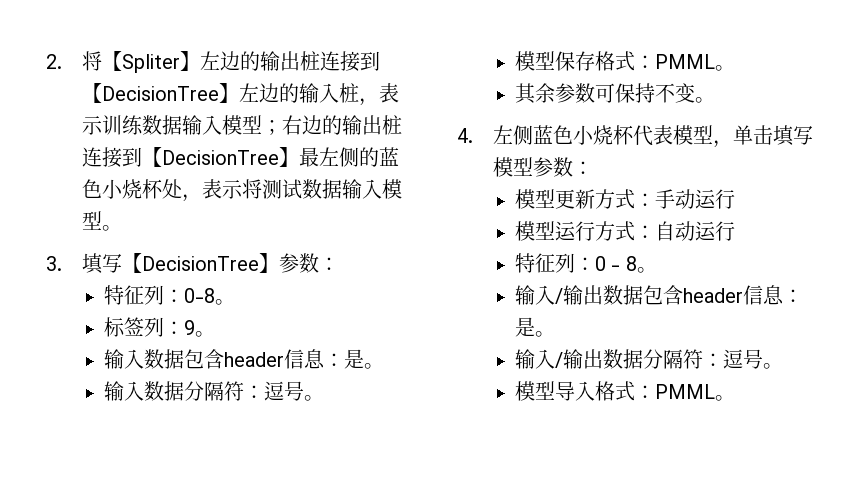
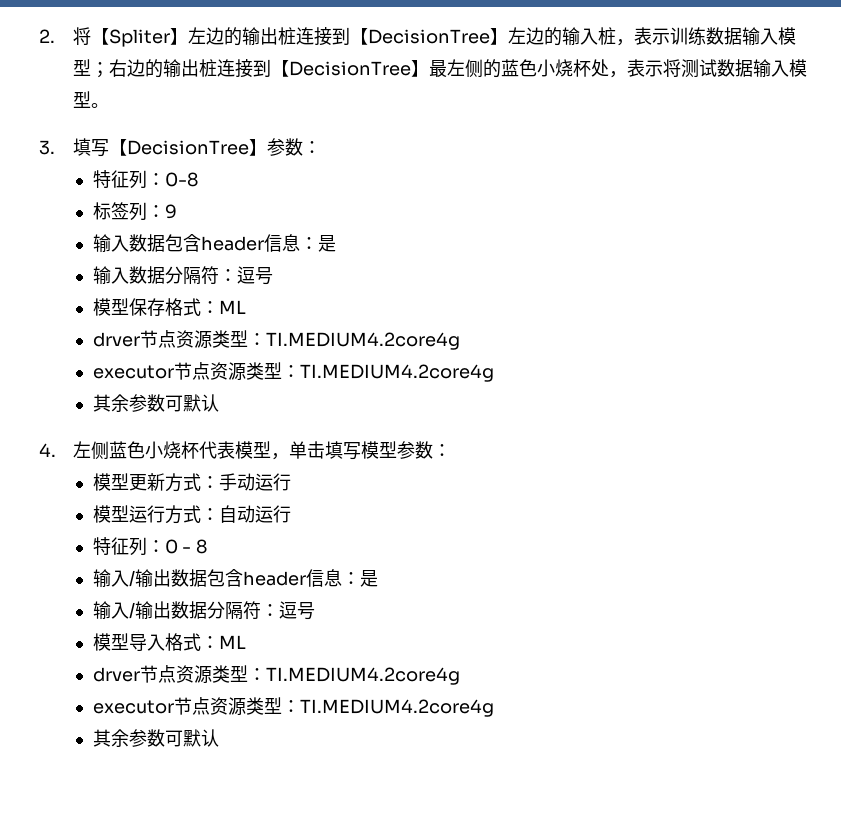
- 特征列：0-8。
+ 特征列：0-8
- 标签列：9。
+ 标签列：9
- 输入数据包含header信息：是。
+ 输入数据包含header信息：是
- 输入数据分隔符：逗号。
+ 输入数据分隔符：逗号
- 模型保存格式：PMML。
- 其余参数可保持不变。
+ 模型保存格式：ML
+ drver节点资源类型：TI.MEDIUM4.2core4g
+ executor节点资源类型：TI.MEDIUM4.2core4g
+ 其余参数可默认
- 特征列：0 - 8。
+ 特征列：0 - 8
- 输入/输出数据包含header信息：是。
+ 输入/输出数据包含header信息：是
- 输入/输出数据分隔符：逗号。
+ 输入/输出数据分隔符：逗号
- 模型导入格式：PMML。
+ 模型导入格式：ML
+ drver节点资源类型：TI.MEDIUM4.2core4g
+ executor节点资源类型：TI.MEDIUM4.2core4g
+ 其余参数可默认

